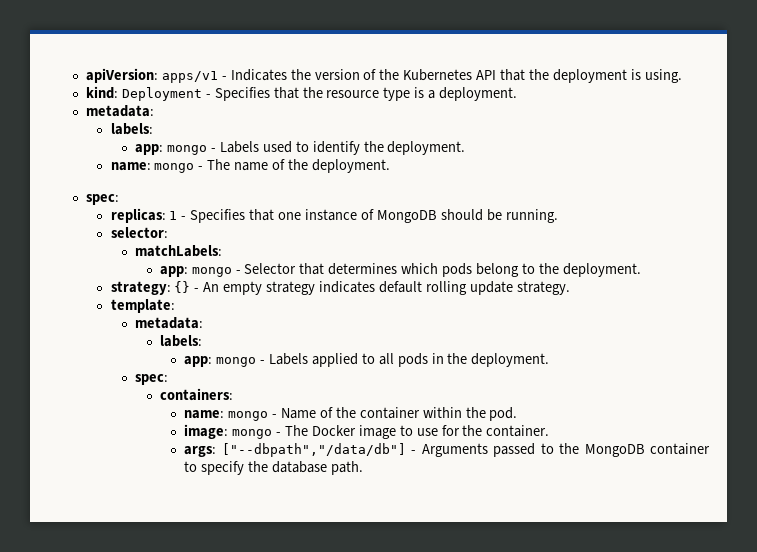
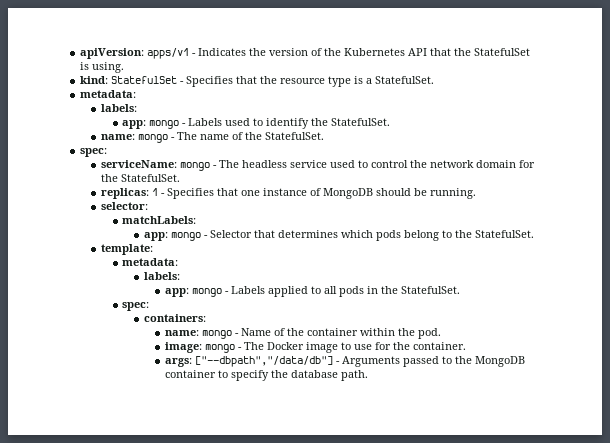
- apiVersion: apps/v1 - Indicates the version of the Kubernetes API that the deployment is using.
+ apiVersion: apps/v1 - Indicates the version of the Kubernetes API that the StatefulSet is using.
- kind: Deployment - Specifies that the resource type is a deployment.
+ kind: StatefulSet - Specifies that the resource type is a StatefulSet.
- app: mongo - Labels used to identify the deployment.
+ app: mongo - Labels used to identify the StatefulSet.
- name: mongo - The name of the deployment.
+ name: mongo - The name of the StatefulSet.
  spec:
+ serviceName: mongo - The headless service used to control the network domain for the StatefulSet.
- app: mongo - Selector that determines which pods belong to the deployment.
- strategy: {} - An empty strategy indicates default rolling update strategy.
+ app: mongo - Selector that determines which pods belong to the StatefulSet.
- app: mongo - Labels applied to all pods in the deployment.
+ app: mongo - Labels applied to all pods in the StatefulSet.

